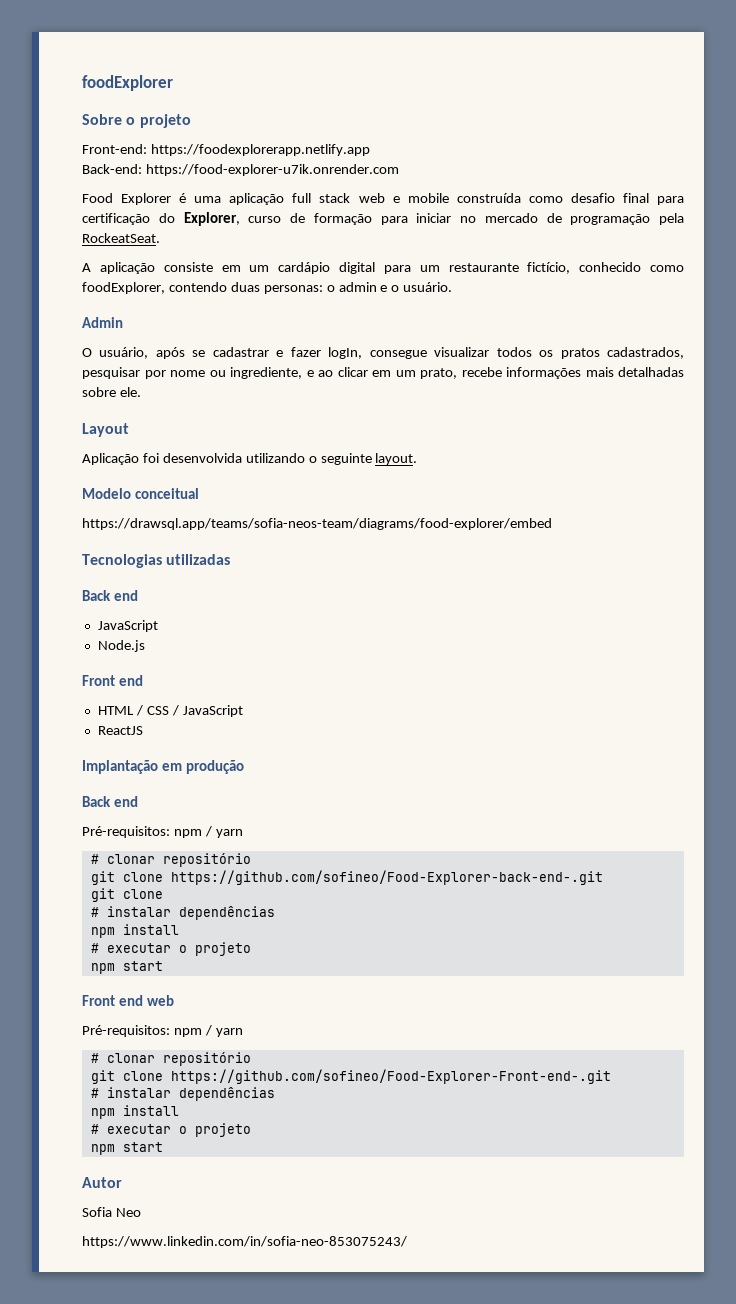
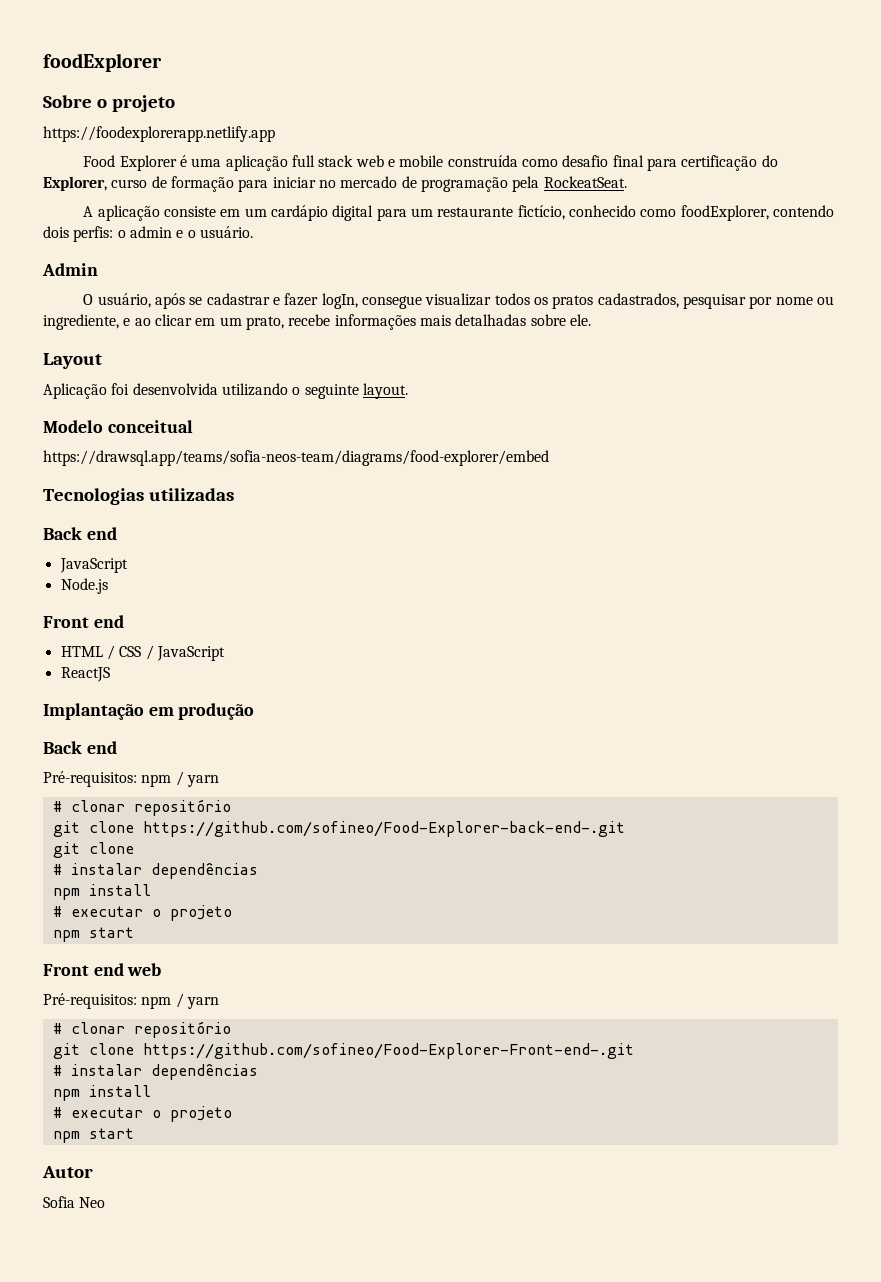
- Front-end: https://foodexplorerapp.netlify.app
+ https://foodexplorerapp.netlify.app
- Back-end: https://food-explorer-u7ik.onrender.com
- A aplicação consiste em um cardápio digital para um restaurante fictício, conhecido como foodExplorer, contendo duas personas: o admin e o usuário.
+ A aplicação consiste em um cardápio digital para um restaurante fictício, conhecido como foodExplorer, contendo dois perfis: o admin e o usuário.
- https://www.linkedin.com/in/sofia-neo-853075243/

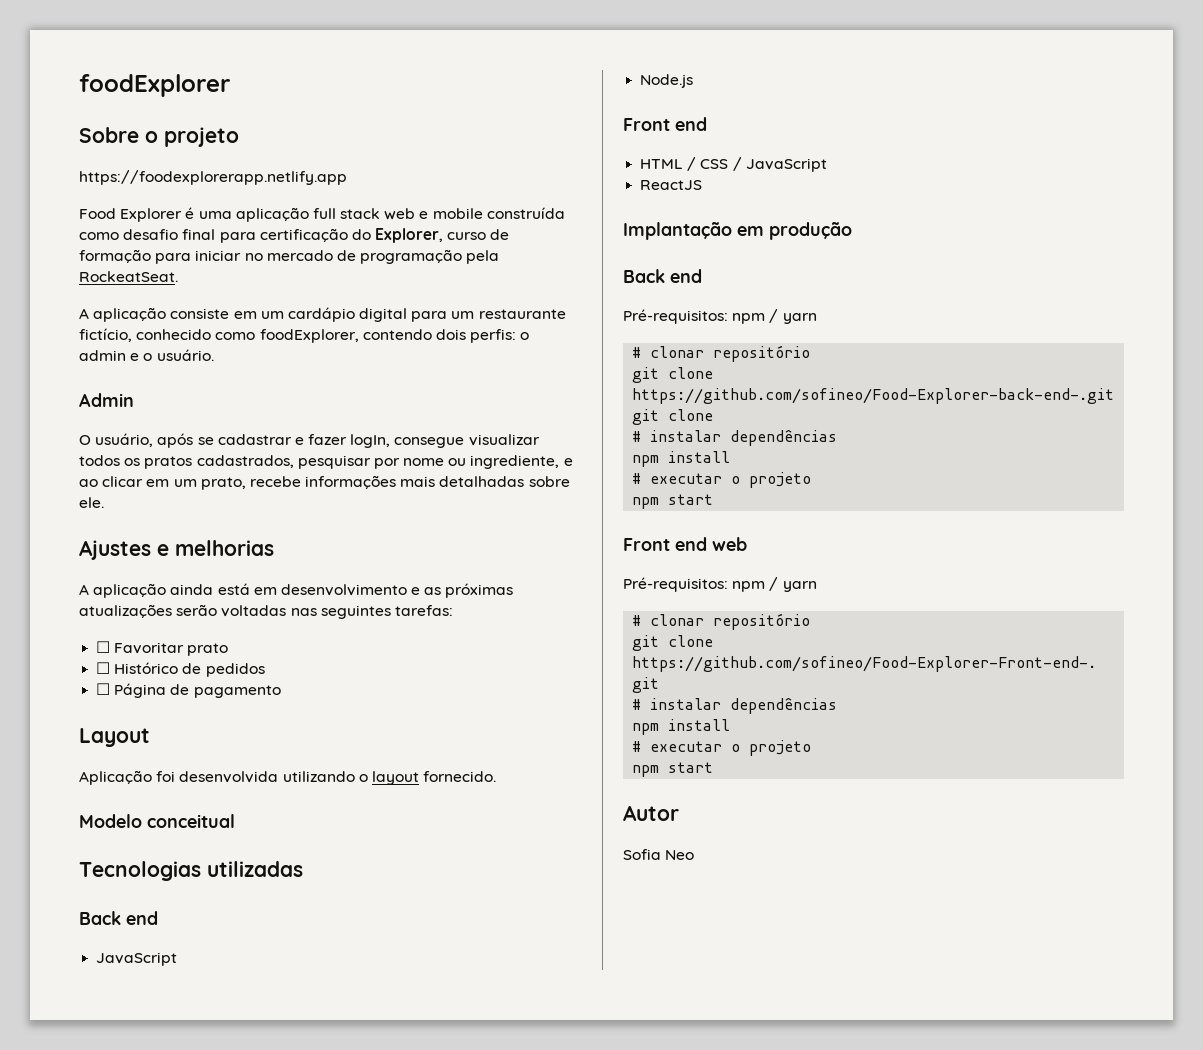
+ Ajustes e melhorias
+ A aplicação ainda está em desenvolvimento e as próximas atualizações serão voltadas nas seguintes tarefas:
+ ☐ Favoritar prato
+ ☐ Histórico de pedidos
+ ☐ Página de pagamento
- Aplicação foi desenvolvida utilizando o seguinte layout.
+ Aplicação foi desenvolvida utilizando o layout fornecido.
- https://drawsql.app/teams/sofia-neos-team/diagrams/food-explorer/embed

